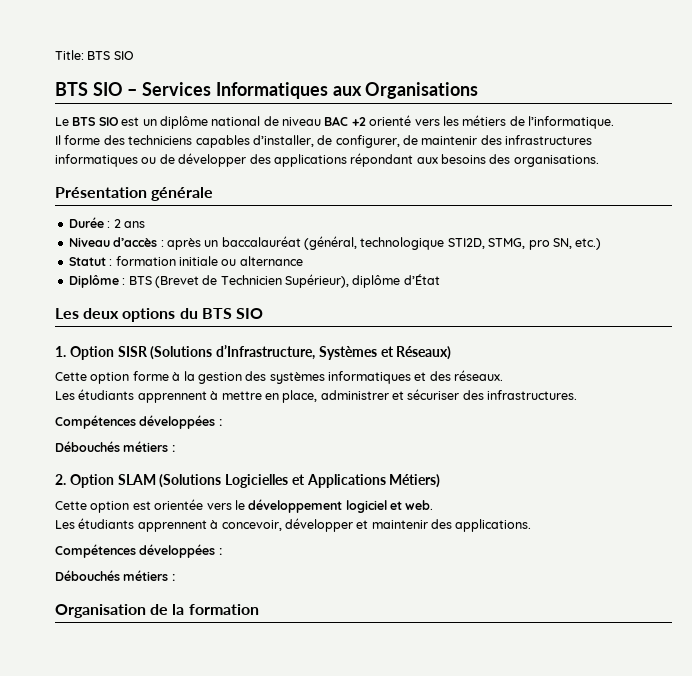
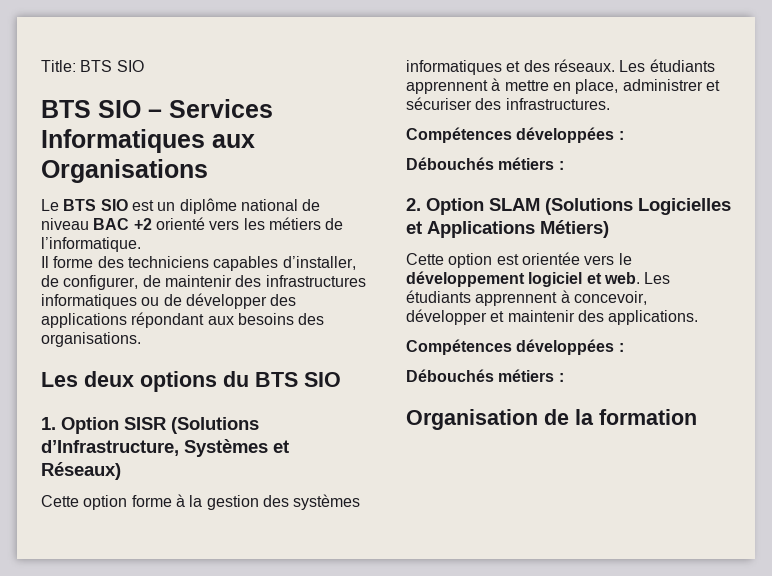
- Présentation générale
- Durée : 2 ans
- Niveau d’accès : après un baccalauréat (général, technologique STI2D, STMG, pro SN, etc.)
- Statut : formation initiale ou alternance
- Diplôme : BTS (Brevet de Technicien Supérieur), diplôme d’État
- Cette option forme à la gestion des systèmes informatiques et des réseaux.
- Les étudiants apprennent à mettre en place, administrer et sécuriser des infrastructures.
+ Cette option forme à la gestion des systèmes informatiques et des réseaux. Les étudiants apprennent à mettre en place, administrer et sécuriser des infrastructures.
- Cette option est orientée vers le développement logiciel et web.
- Les étudiants apprennent à concevoir, développer et maintenir des applications.
+ Cette option est orientée vers le développement logiciel et web. Les étudiants apprennent à concevoir, développer et maintenir des applications.

